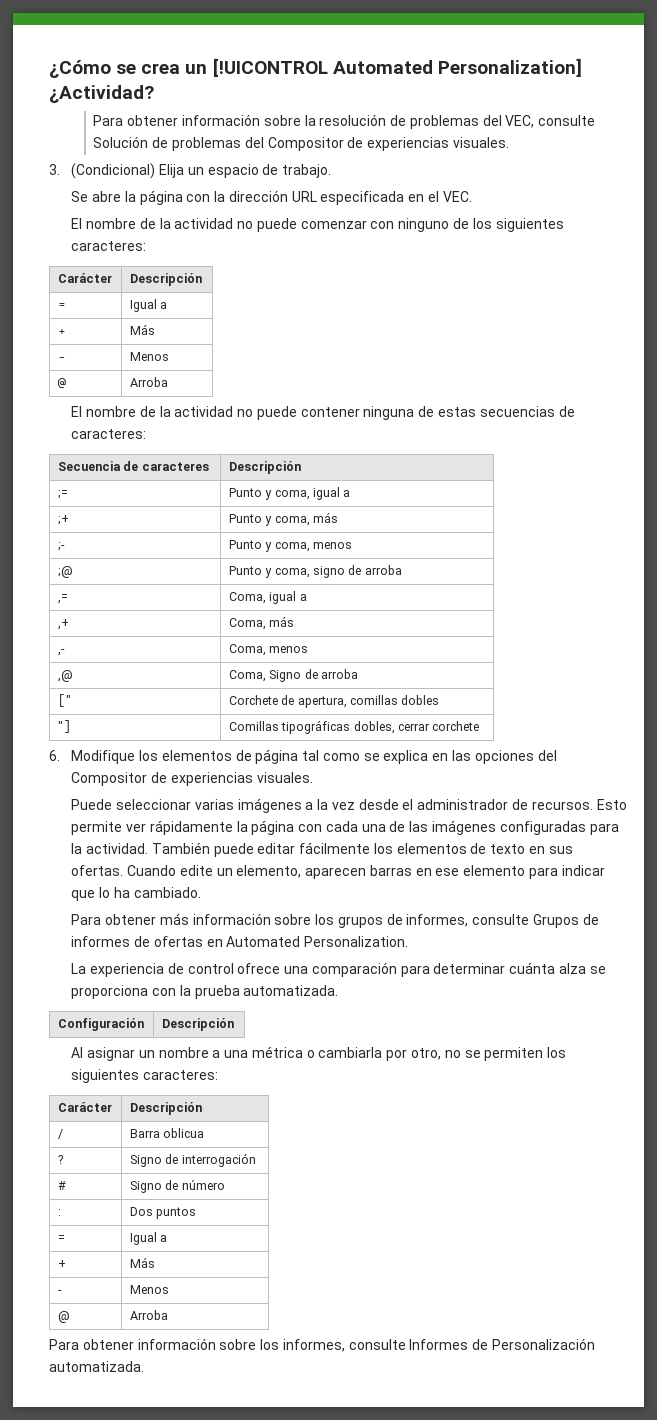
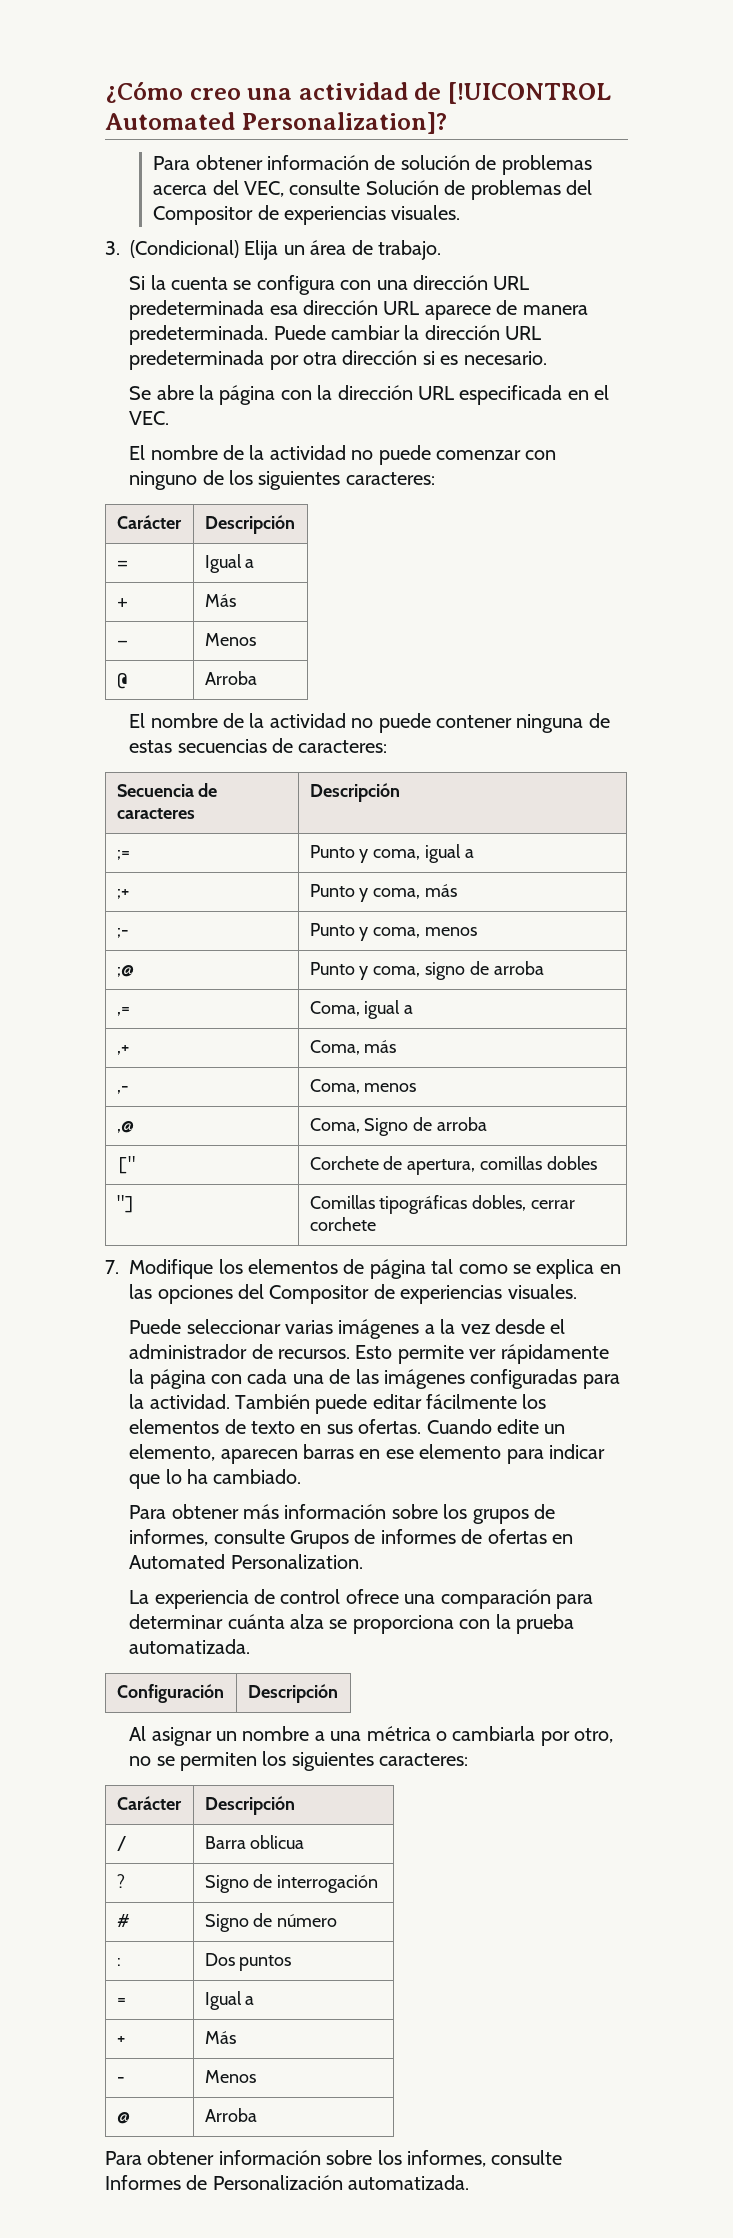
- ¿Cómo se crea un [!UICONTROL Automated Personalization] ¿Actividad?
- Para obtener información sobre la resolución de problemas del VEC, consulte Solución de problemas del Compositor de experiencias visuales.
+ ¿Cómo creo una actividad de [!UICONTROL Automated Personalization]?
+ Para obtener información de solución de problemas acerca del VEC, consulte Solución de problemas del Compositor de experiencias visuales.
- 3. (Condicional) Elija un espacio de trabajo.
+ 3. (Condicional) Elija un área de trabajo.
+ Si la cuenta se configura con una dirección URL predeterminada esa dirección URL aparece de manera predeterminada. Puede cambiar la dirección URL predeterminada por otra dirección si es necesario.
- 6. Modifique los elementos de página tal como se explica en las opciones del Compositor de experiencias visuales.
+ 7. Modifique los elementos de página tal como se explica en las opciones del Compositor de experiencias visuales.

